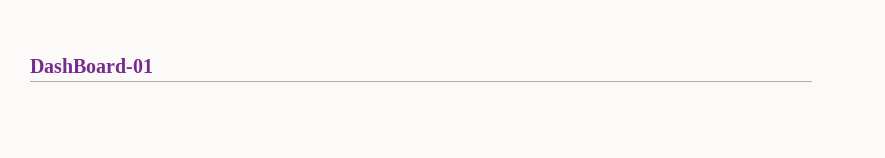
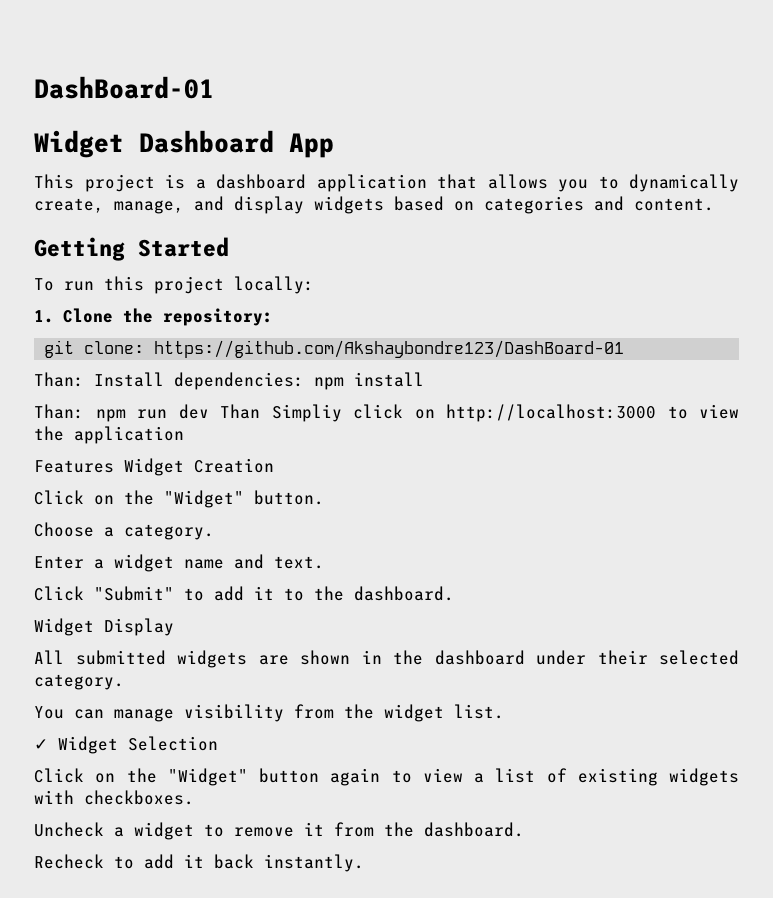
+ Widget Dashboard App
+ This project is a dashboard application that allows you to dynamically create, manage, and display widgets based on categories and content.
+ Getting Started
+ To run this project locally:
+ 1. Clone the repository:
+ git clone: https://github.com/Akshaybondre123/DashBoard-01
+ Than: Install dependencies: npm install
+ Than: npm run dev Than Simpliy click on http://localhost:3000 to view the application
+ Features Widget Creation
+ Click on the "Widget" button.
+ Choose a category.
+ Enter a widget name and text.
+ Click "Submit" to add it to the dashboard.
+ Widget Display
+ All submitted widgets are shown in the dashboard under their selected category.
+ You can manage visibility from the widget list.
+ ✓ Widget Selection
+ Click on the "Widget" button again to view a list of existing widgets with checkboxes.
+ Uncheck a widget to remove it from the dashboard.
+ Recheck to add it back instantly.

